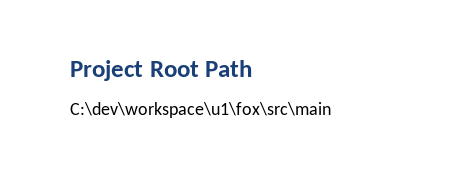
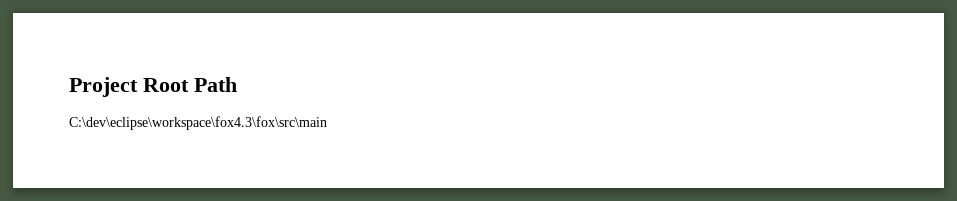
- C:\dev\workspace\u1\fox\src\main
+ C:\dev\eclipse\workspace\fox4.3\fox\src\main

